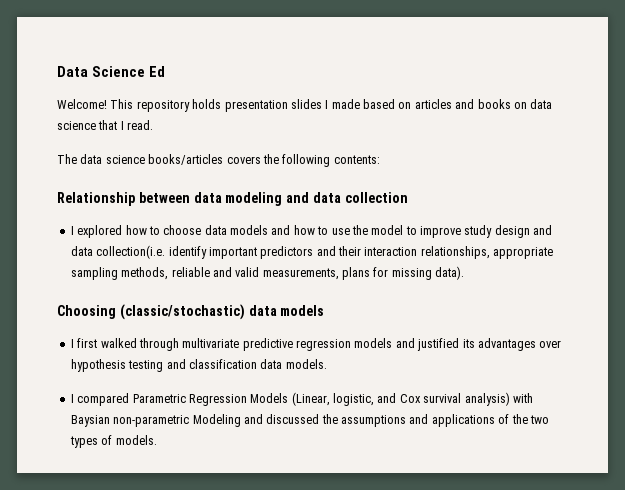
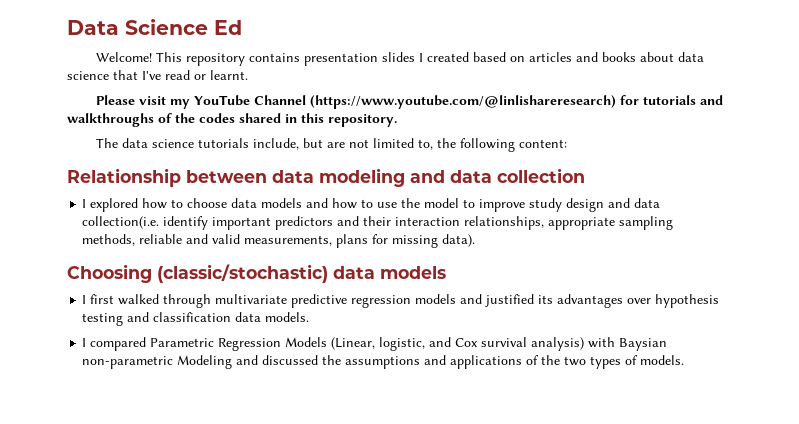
- This repository holds presentation slides I made based on articles and books on data science that I read.
- The data science books/articles covers the following contents:
+ This repository contains presentation slides I created based on articles and books about data science that I've read or learnt.
+ Please visit my YouTube Channel (https://www.youtube.com/@linlishareresearch) for tutorials and walkthroughs of the codes shared in this repository.
+ The data science tutorials include, but are not limited to, the following content:

